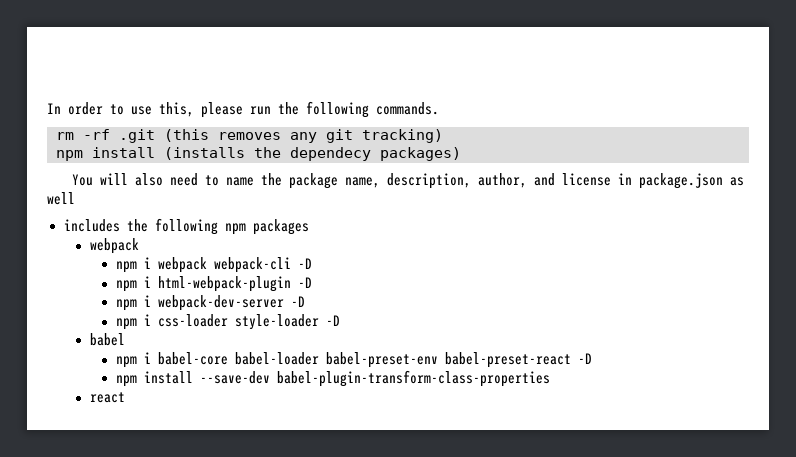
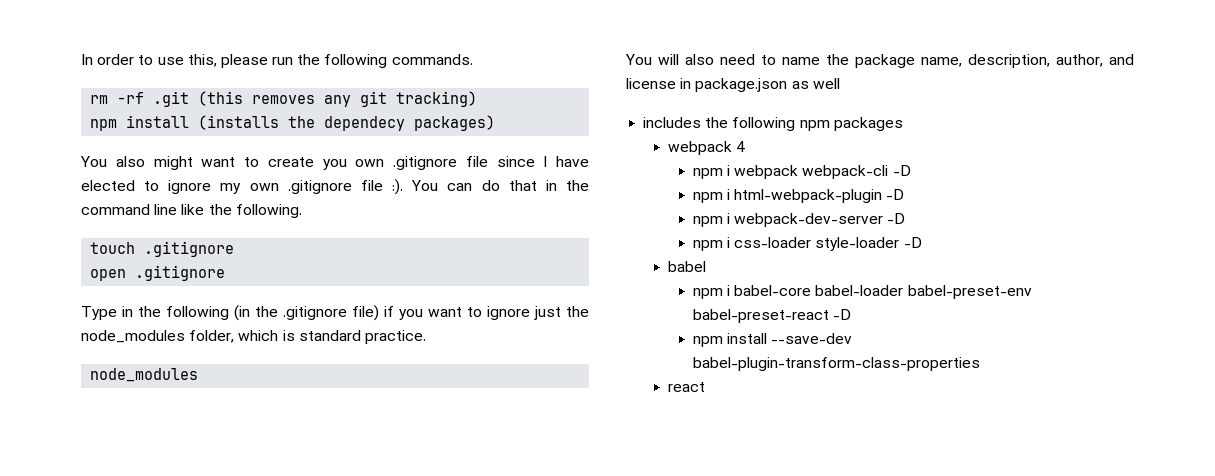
+ You also might want to create you own .gitignore file since I have elected to ignore my own .gitignore file :). You can do that in the command line like the following.
+ touch .gitignore
+ open .gitignore
+ Type in the following (in the .gitignore file) if you want to ignore just the node_modules folder, which is standard practice.
+ node_modules
  includes the following npm packages
- webpack
+ webpack 4

